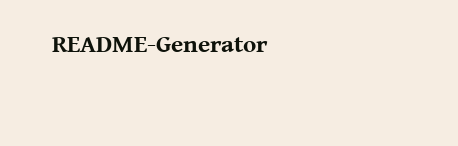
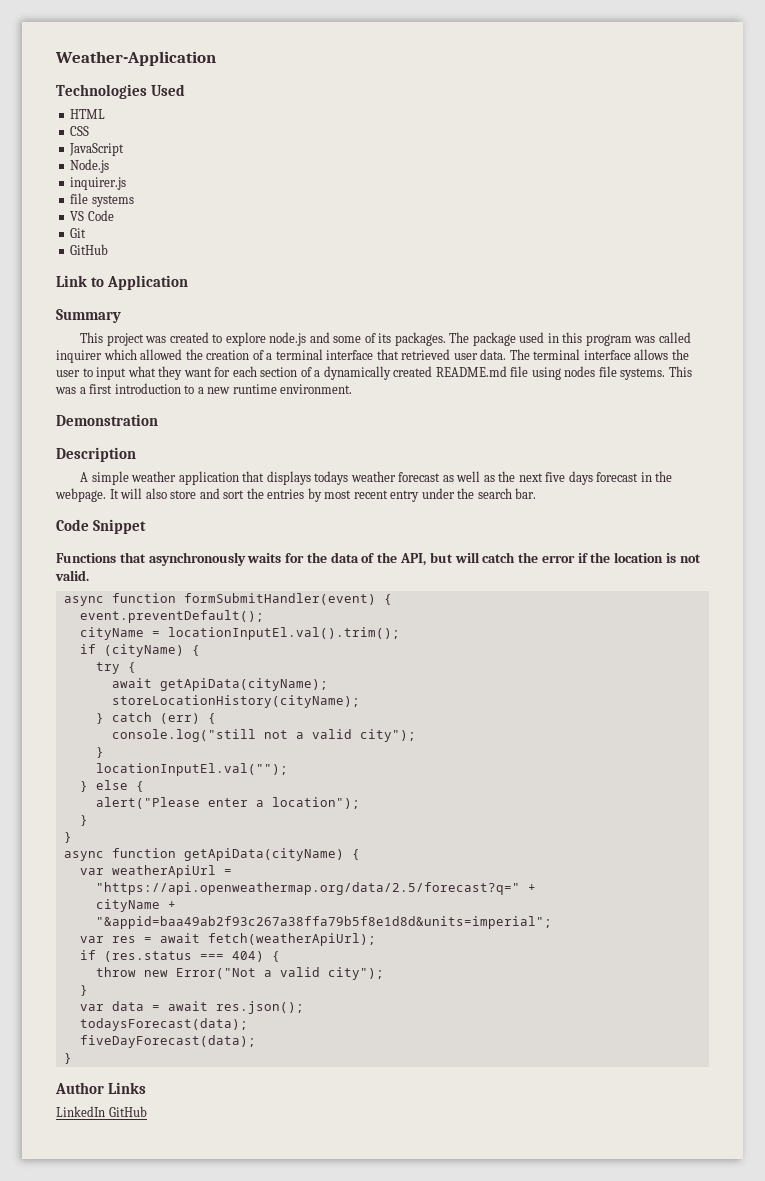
- README-Generator
+ Weather-Application
+ Technologies Used
+ HTML
+ CSS
+ JavaScript
+ Node.js
+ inquirer.js
+ file systems
+ VS Code
+ Git
+ GitHub
+ Link to Application
+ Summary
+ This project was created to explore node.js and some of its packages. The package used in this program was called inquirer which allowed the creation of a terminal interface that retrieved user data. The terminal interface allows the user to input what they want for each section of a dynamically created README.md file using nodes file systems. This was a first introduction to a new runtime environment.
+ Demonstration
+ Description
+ A simple weather application that displays todays weather forecast as well as the next five days forecast in the webpage. It will also store and sort the entries by most recent entry under the search bar.
+ Code Snippet
+ Functions that asynchronously waits for the data of the API, but will catch the error if the location is not valid.
+ async function formSubmitHandler(event) {
+ event.preventDefault();
+ cityName = locationInputEl.val().trim();
+ if (cityName) {
+ try {
+ await getApiData(cityName);
+ storeLocationHistory(cityName);
+ } catch (err) {
+ console.log("still not a valid city");
+ }
+ locationInputEl.val("");
+ } else {
+ alert("Please enter a location");
+ }
+ }
+ async function getApiData(cityName) {
+ var weatherApiUrl =
+ "https://api.openweathermap.org/data/2.5/forecast?q=" +
+ cityName +
+ "&appid=baa49ab2f93c267a38ffa79b5f8e1d8d&units=imperial";
+ var res = await fetch(weatherApiUrl);
+ if (res.status === 404) {
+ throw new Error("Not a valid city");
+ }
+ var data = await res.json();
+ todaysForecast(data);
+ fiveDayForecast(data);
+ }
+ Author Links
+ LinkedIn GitHub

